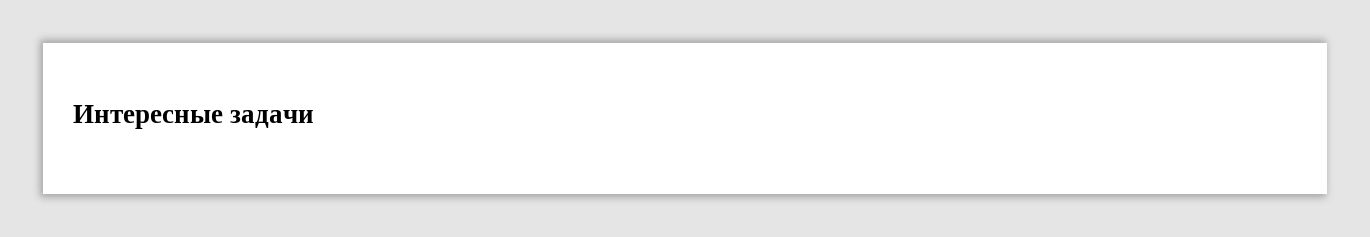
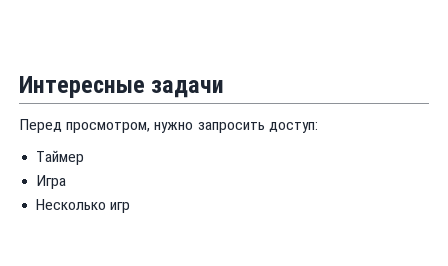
+ Перед просмотром, нужно запросить доступ:
+ Таймер
+ Игра
+ Несколько игр

